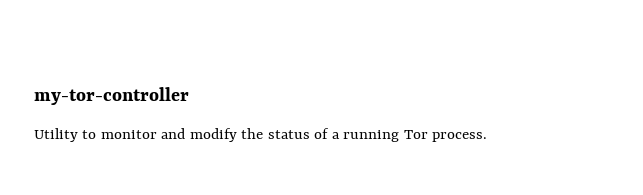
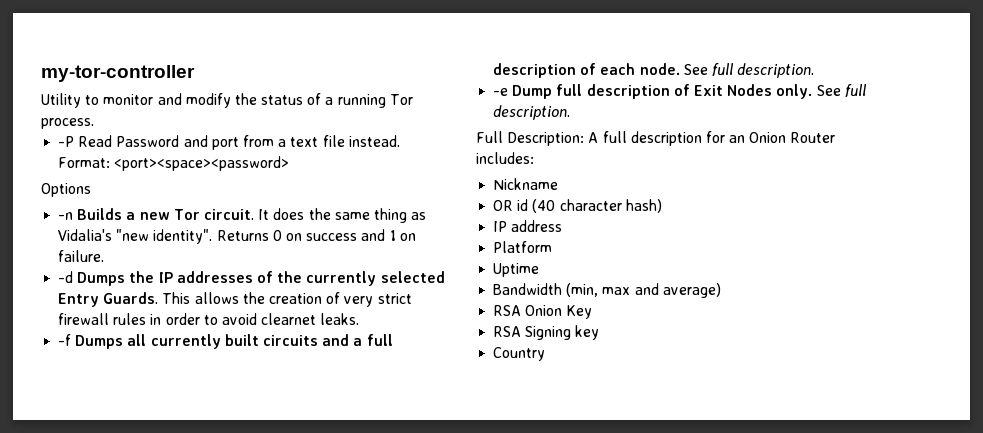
+ -P Read Password and port from a text file instead. Format: <port><space><password>
+ Options
+ -n Builds a new Tor circuit. It does the same thing as Vidalia's "new identity". Returns 0 on success and 1 on failure.
+ -d Dumps the IP addresses of the currently selected Entry Guards. This allows the creation of very strict firewall rules in order to avoid clearnet leaks.
+ -f Dumps all currently built circuits and a full description of each node. See full description.
+ -e Dump full description of Exit Nodes only. See full description.
+ Full Description: A full description for an Onion Router includes:
+ Nickname
+ OR id (40 character hash)
+ IP address
+ Platform
+ Uptime
+ Bandwidth (min, max and average)
+ RSA Onion Key
+ RSA Signing key
+ Country

